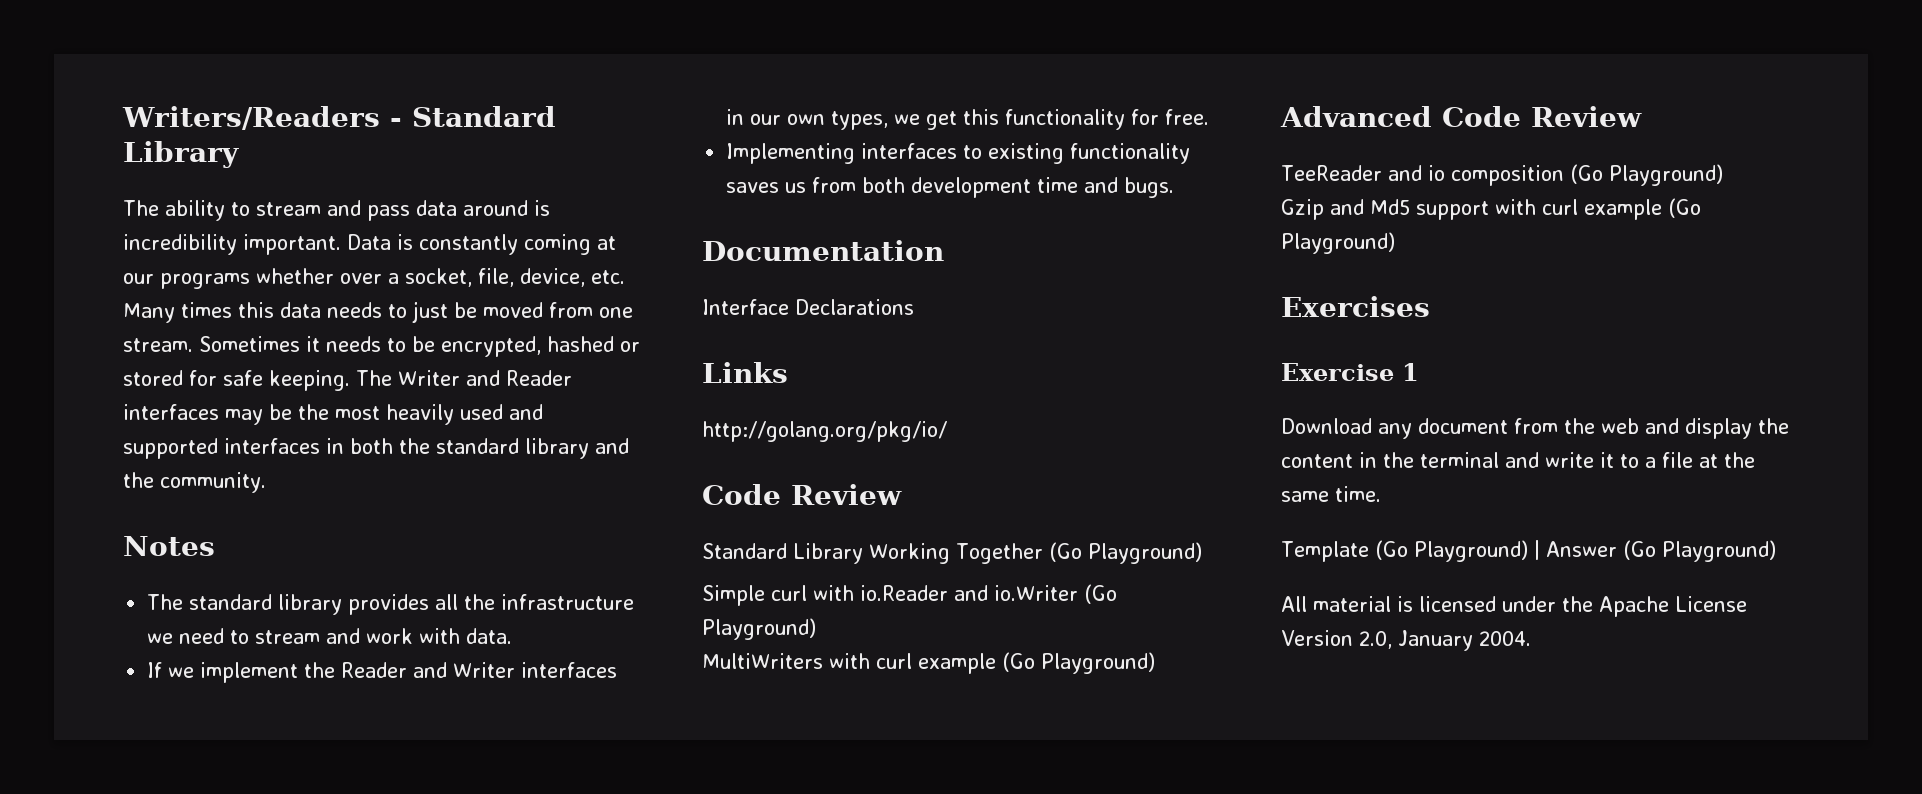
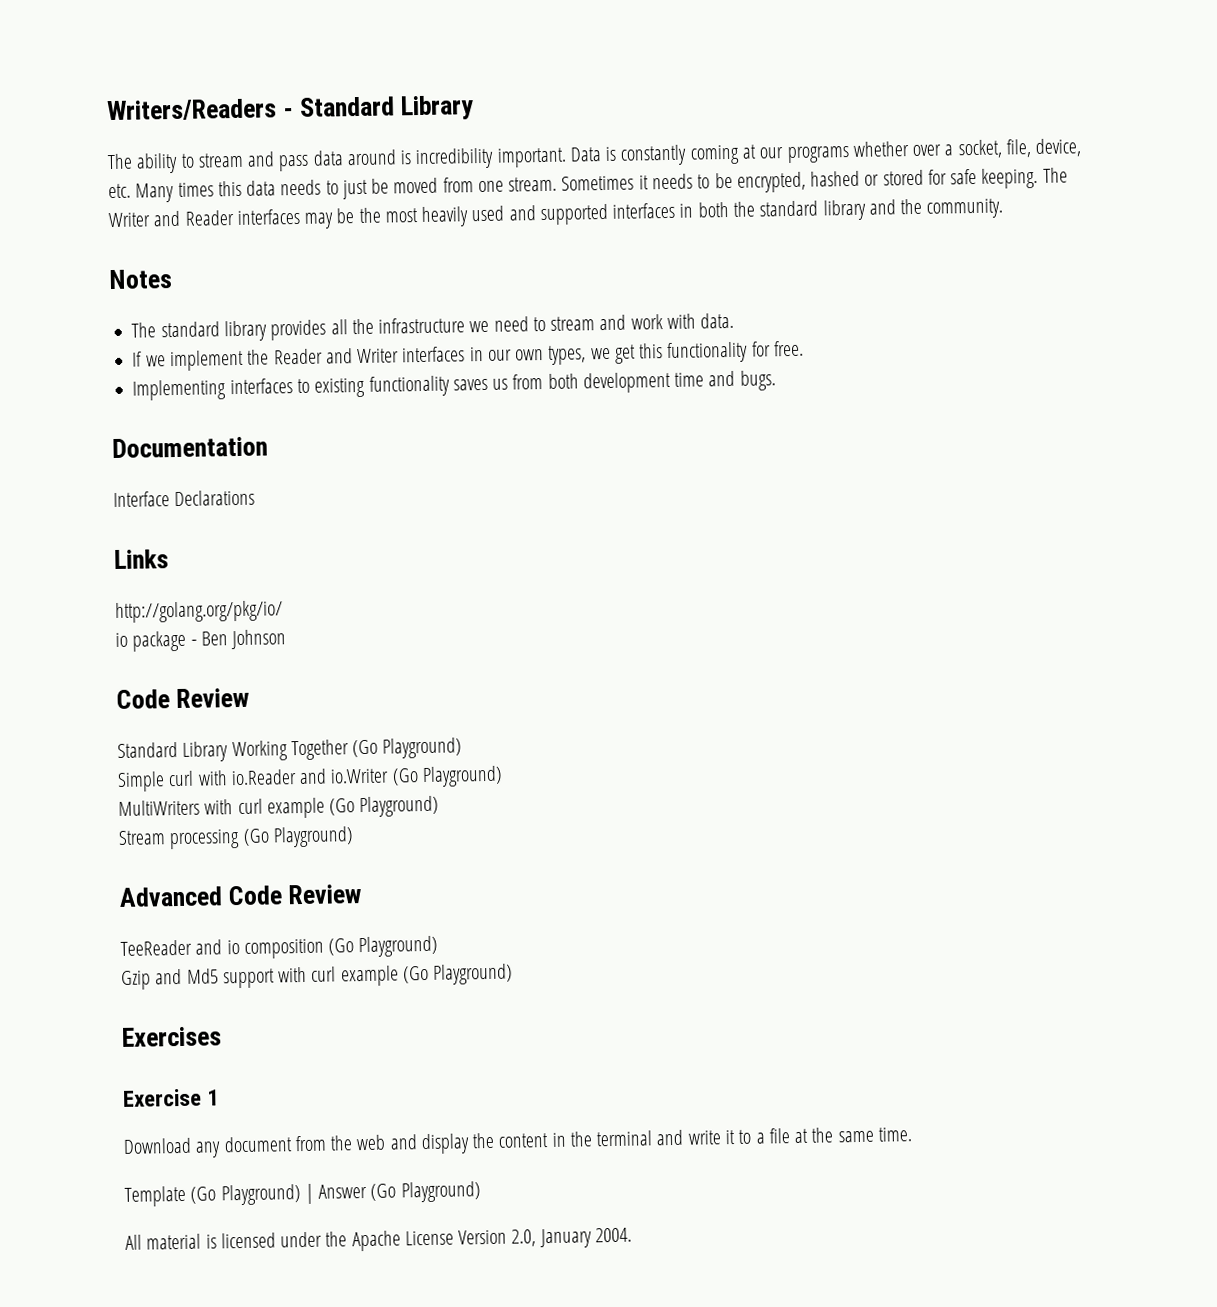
+ io package - Ben Johnson
+ Stream processing (Go Playground)

